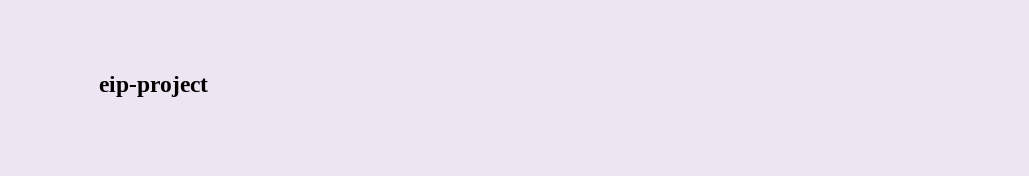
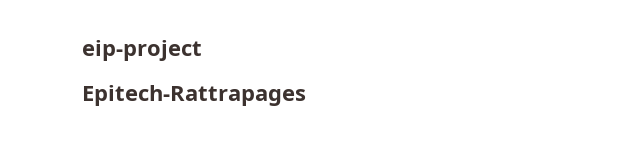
+ Epitech-Rattrapages

